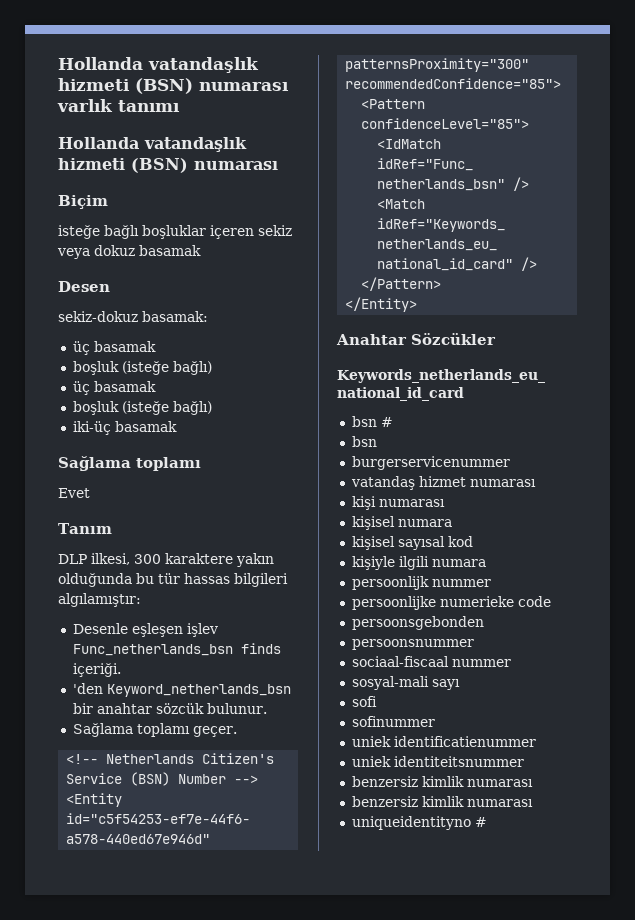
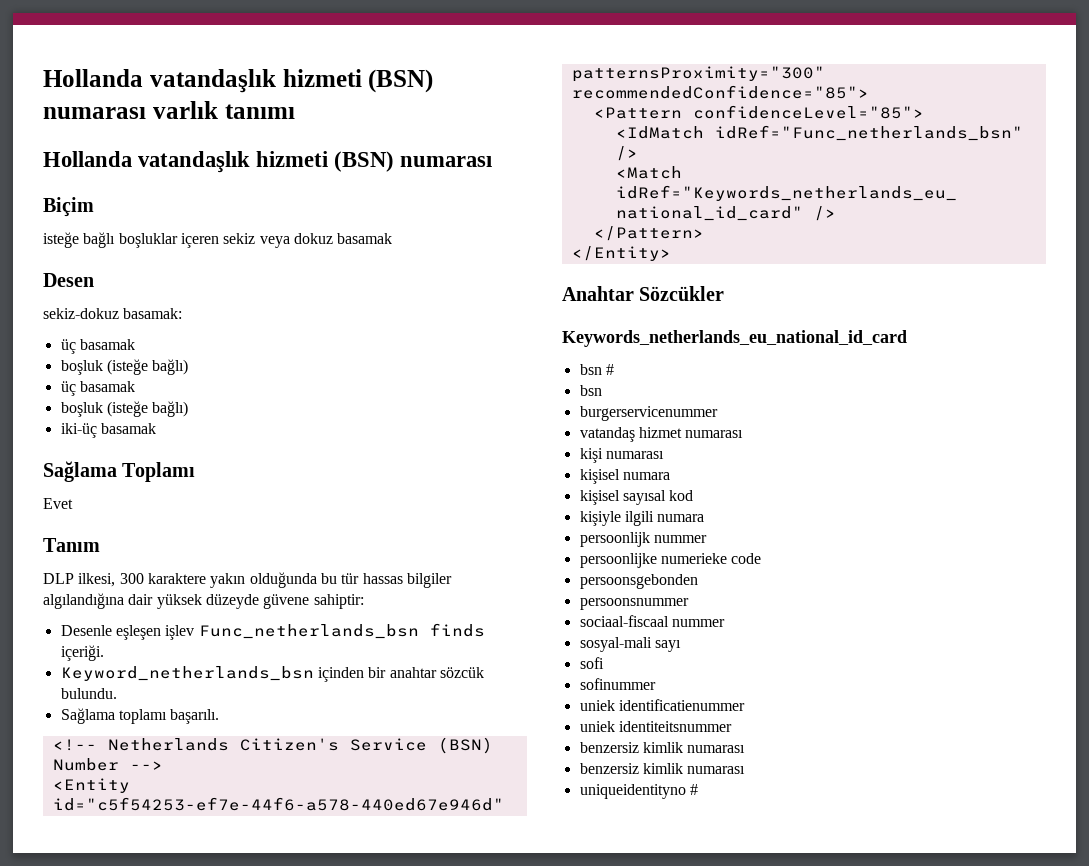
  iki-üç basamak
- Sağlama toplamı
+ Sağlama Toplamı
- DLP ilkesi, 300 karaktere yakın olduğunda bu tür hassas bilgileri algılamıştır:
+ DLP ilkesi, 300 karaktere yakın olduğunda bu tür hassas bilgiler algılandığına dair yüksek düzeyde güvene sahiptir:
- 'den Keyword_netherlands_bsn bir anahtar sözcük bulunur.
- Sağlama toplamı geçer.
+ Keyword_netherlands_bsn içinden bir anahtar sözcük bulundu.
+ Sağlama toplamı başarılı.

